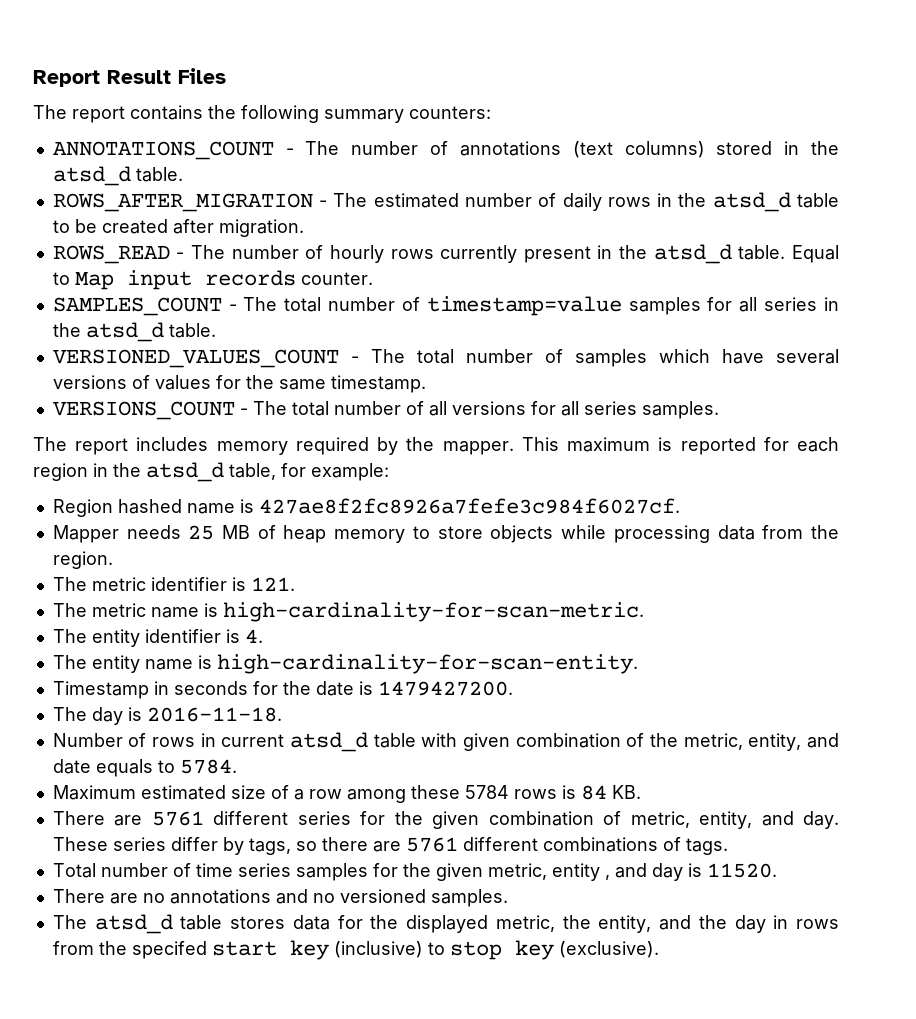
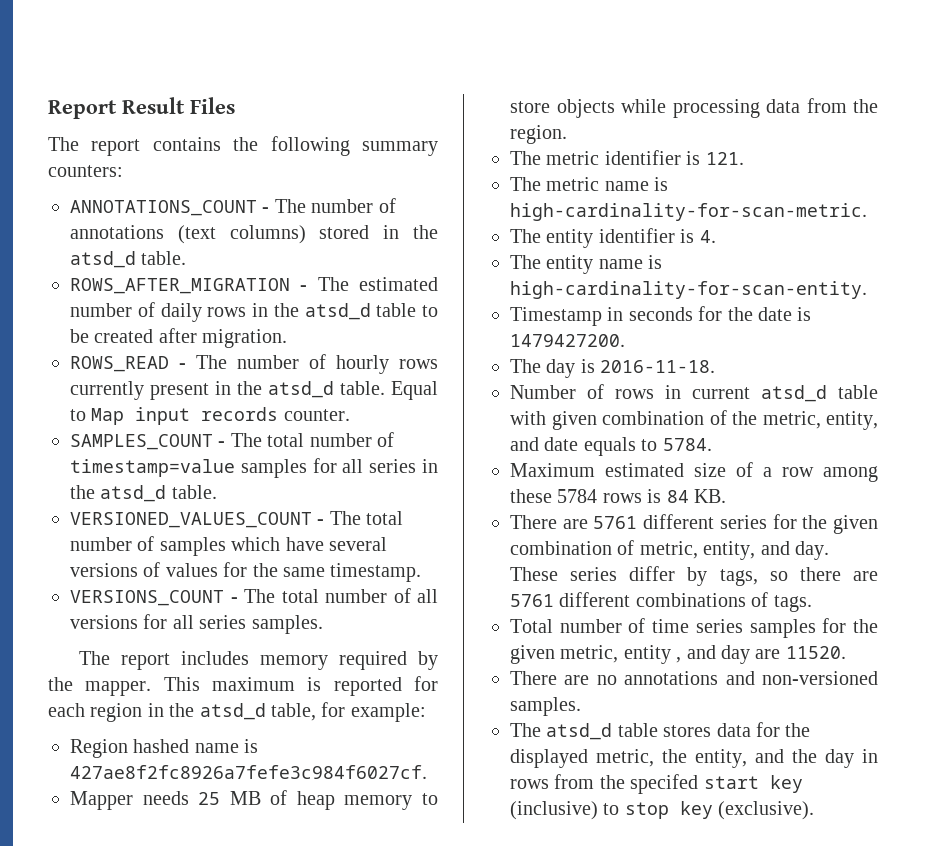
- Total number of time series samples for the given metric, entity , and day is 11520.
+ Total number of time series samples for the given metric, entity , and day are 11520.
- There are no annotations and no versioned samples.
+ There are no annotations and non-versioned samples.

